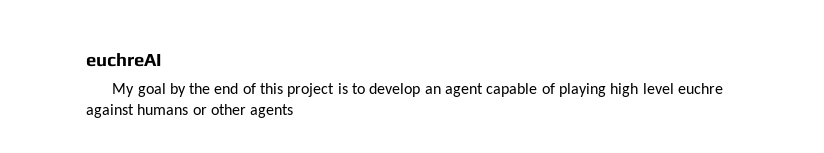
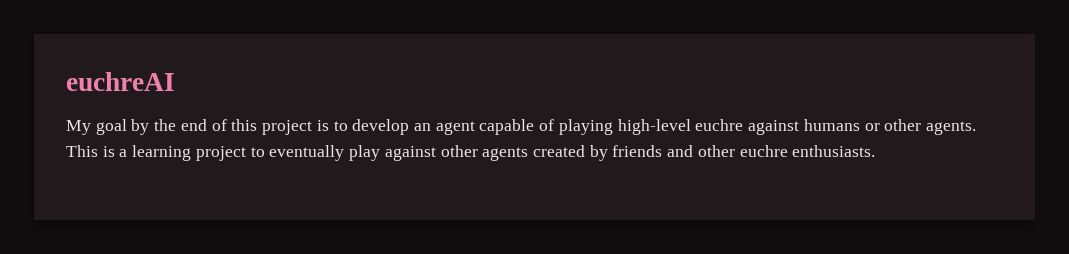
- My goal by the end of this project is to develop an agent capable of playing high level euchre against humans or other agents
+ My goal by the end of this project is to develop an agent capable of playing high-level euchre against humans or other agents. This is a learning project to eventually play against other agents created by friends and other euchre enthusiasts.

